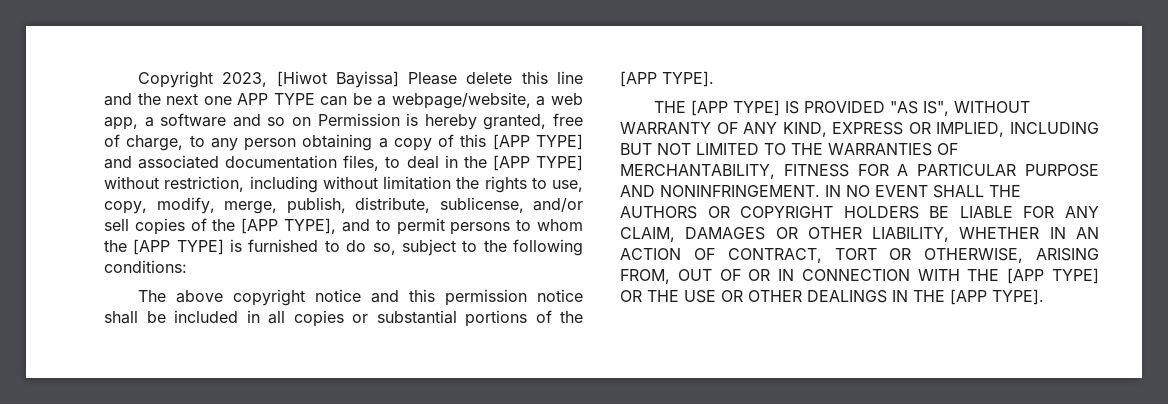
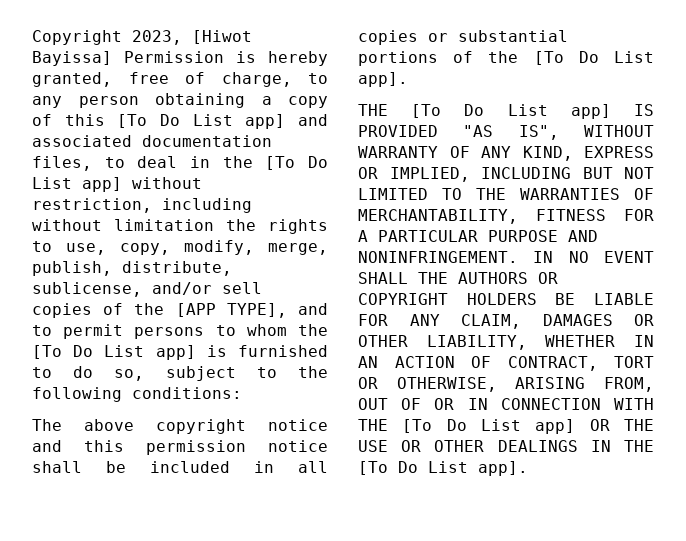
- Copyright 2023, [Hiwot Bayissa] Please delete this line and the next one APP TYPE can be a webpage/website, a web app, a software and so on Permission is hereby granted, free of charge, to any person obtaining a copy of this [APP TYPE] and associated documentation files, to deal in the [APP TYPE] without restriction, including without limitation the rights to use, copy, modify, merge, publish, distribute, sublicense, and/or sell copies of the [APP TYPE], and to permit persons to whom the [APP TYPE] is furnished to do so, subject to the following conditions:
+ Copyright 2023, [Hiwot Bayissa] Permission is hereby granted, free of charge, to any person obtaining a copy of this [To Do List app] and associated documentation files, to deal in the [To Do List app] without restriction, including without limitation the rights to use, copy, modify, merge, publish, distribute, sublicense, and/or sell copies of the [APP TYPE], and to permit persons to whom the [To Do List app] is furnished to do so, subject to the following conditions:
- The above copyright notice and this permission notice shall be included in all copies or substantial portions of the [APP TYPE].
- THE [APP TYPE] IS PROVIDED "AS IS", WITHOUT WARRANTY OF ANY KIND, EXPRESS OR IMPLIED, INCLUDING BUT NOT LIMITED TO THE WARRANTIES OF MERCHANTABILITY, FITNESS FOR A PARTICULAR PURPOSE AND NONINFRINGEMENT.
+ The above copyright notice and this permission notice shall be included in all copies or substantial portions of the [To Do List app].
+ THE [To Do List app] IS PROVIDED "AS IS", WITHOUT WARRANTY OF ANY KIND, EXPRESS OR IMPLIED, INCLUDING BUT NOT LIMITED TO THE WARRANTIES OF MERCHANTABILITY, FITNESS FOR A PARTICULAR PURPOSE AND NONINFRINGEMENT.
- IN NO EVENT SHALL THE AUTHORS OR COPYRIGHT HOLDERS BE LIABLE FOR ANY CLAIM, DAMAGES OR OTHER LIABILITY, WHETHER IN AN ACTION OF CONTRACT, TORT OR OTHERWISE, ARISING FROM, OUT OF OR IN CONNECTION WITH THE [APP TYPE] OR THE USE OR OTHER DEALINGS IN THE [APP TYPE].
+ IN NO EVENT SHALL THE AUTHORS OR COPYRIGHT HOLDERS BE LIABLE FOR ANY CLAIM, DAMAGES OR OTHER LIABILITY, WHETHER IN AN ACTION OF CONTRACT, TORT OR OTHERWISE, ARISING FROM, OUT OF OR IN CONNECTION WITH THE [To Do List app] OR THE USE OR OTHER DEALINGS IN THE [To Do List app].

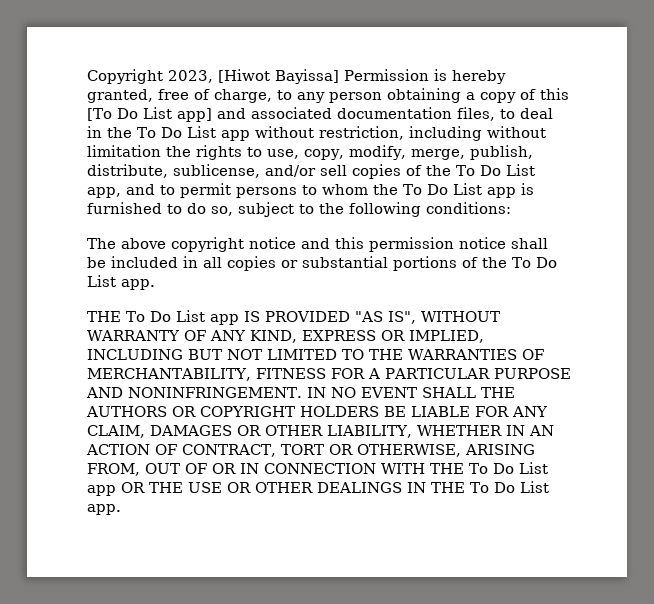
- Copyright 2023, [Hiwot Bayissa] Permission is hereby granted, free of charge, to any person obtaining a copy of this [To Do List app] and associated documentation files, to deal in the [To Do List app] without restriction, including without limitation the rights to use, copy, modify, merge, publish, distribute, sublicense, and/or sell copies of the [APP TYPE], and to permit persons to whom the [To Do List app] is furnished to do so, subject to the following conditions:
+ Copyright 2023, [Hiwot Bayissa] Permission is hereby granted, free of charge, to any person obtaining a copy of this [To Do List app] and associated documentation files, to deal in the To Do List app without restriction, including without limitation the rights to use, copy, modify, merge, publish, distribute, sublicense, and/or sell copies of the To Do List app, and to permit persons to whom the To Do List app is furnished to do so, subject to the following conditions:
- The above copyright notice and this permission notice shall be included in all copies or substantial portions of the [To Do List app].
- THE [To Do List app] IS PROVIDED "AS IS", WITHOUT WARRANTY OF ANY KIND, EXPRESS OR IMPLIED, INCLUDING BUT NOT LIMITED TO THE WARRANTIES OF MERCHANTABILITY, FITNESS FOR A PARTICULAR PURPOSE AND NONINFRINGEMENT.
+ The above copyright notice and this permission notice shall be included in all copies or substantial portions of the To Do List app.
+ THE To Do List app IS PROVIDED "AS IS", WITHOUT WARRANTY OF ANY KIND, EXPRESS OR IMPLIED, INCLUDING BUT NOT LIMITED TO THE WARRANTIES OF MERCHANTABILITY, FITNESS FOR A PARTICULAR PURPOSE AND NONINFRINGEMENT.
- IN NO EVENT SHALL THE AUTHORS OR COPYRIGHT HOLDERS BE LIABLE FOR ANY CLAIM, DAMAGES OR OTHER LIABILITY, WHETHER IN AN ACTION OF CONTRACT, TORT OR OTHERWISE, ARISING FROM, OUT OF OR IN CONNECTION WITH THE [To Do List app] OR THE USE OR OTHER DEALINGS IN THE [To Do List app].
+ IN NO EVENT SHALL THE AUTHORS OR COPYRIGHT HOLDERS BE LIABLE FOR ANY CLAIM, DAMAGES OR OTHER LIABILITY, WHETHER IN AN ACTION OF CONTRACT, TORT OR OTHERWISE, ARISING FROM, OUT OF OR IN CONNECTION WITH THE To Do List app OR THE USE OR OTHER DEALINGS IN THE To Do List app.

